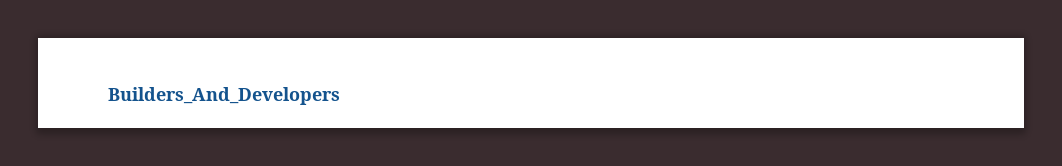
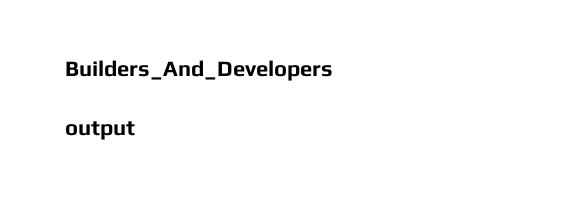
+ output

